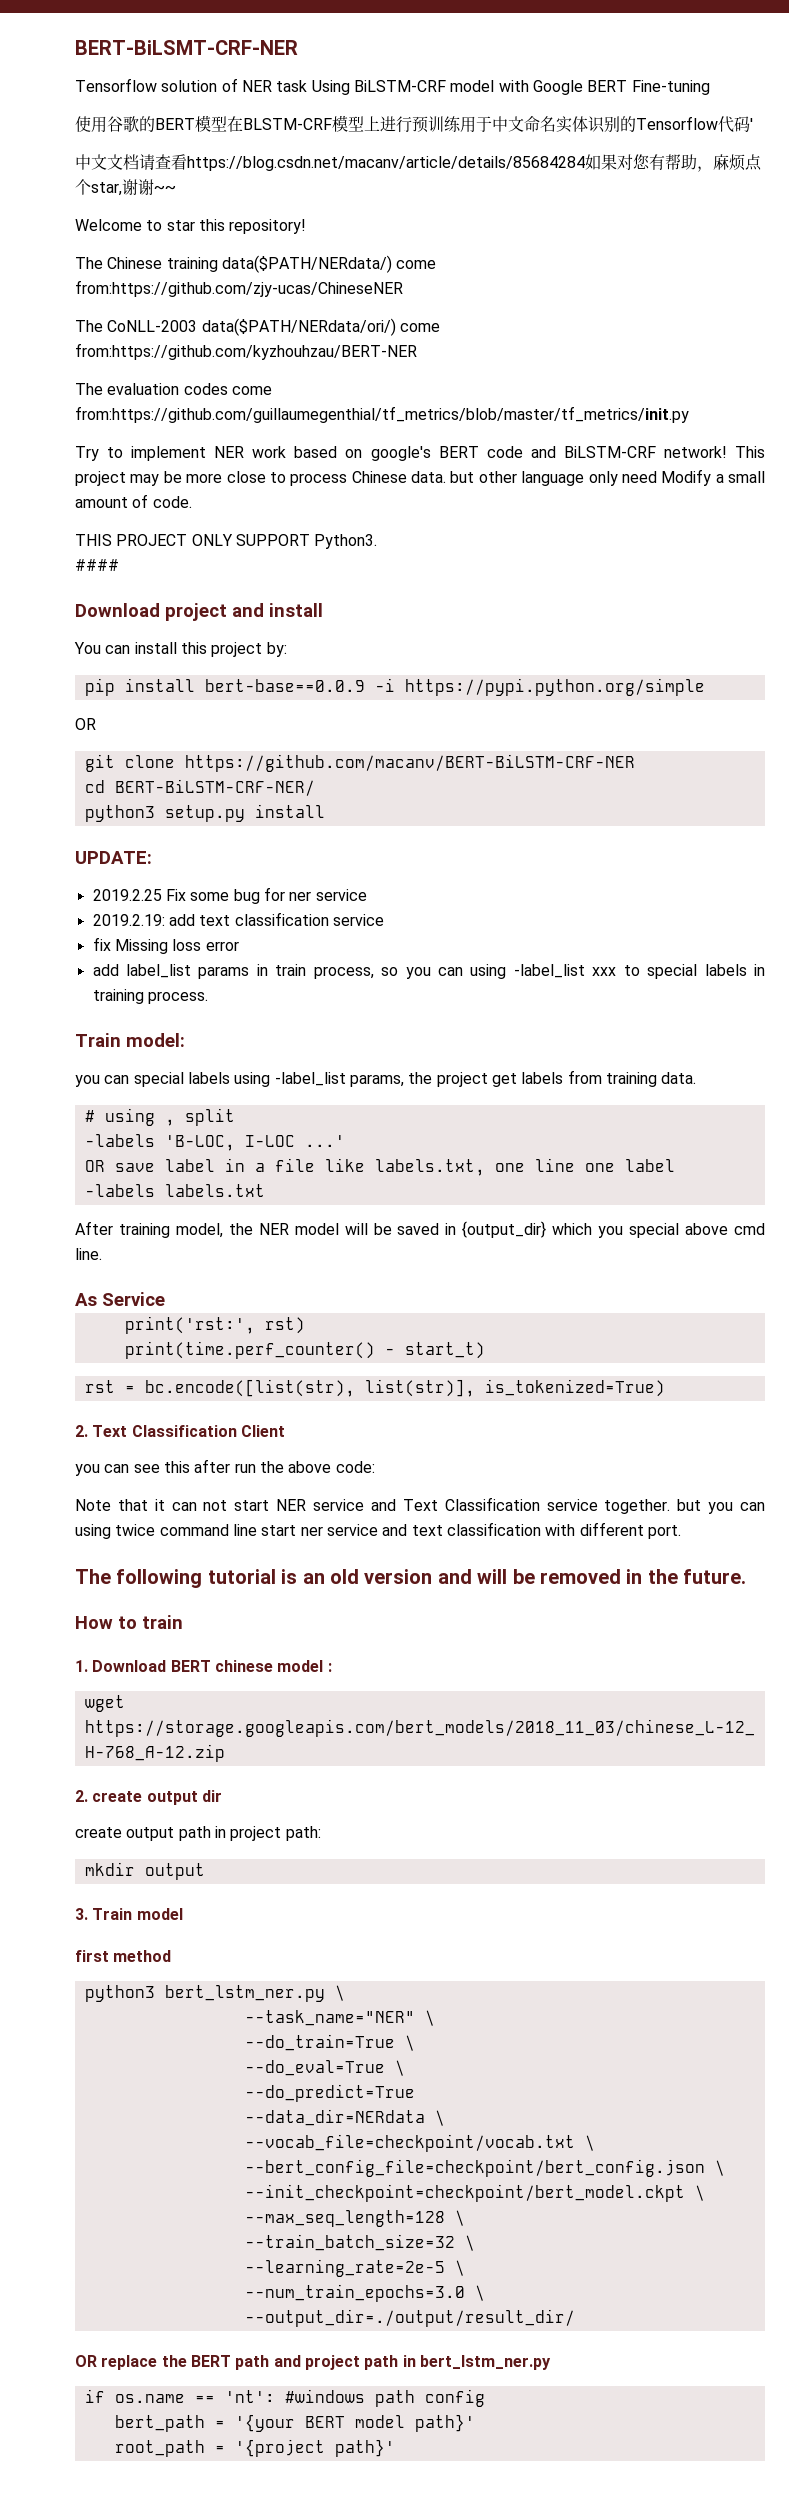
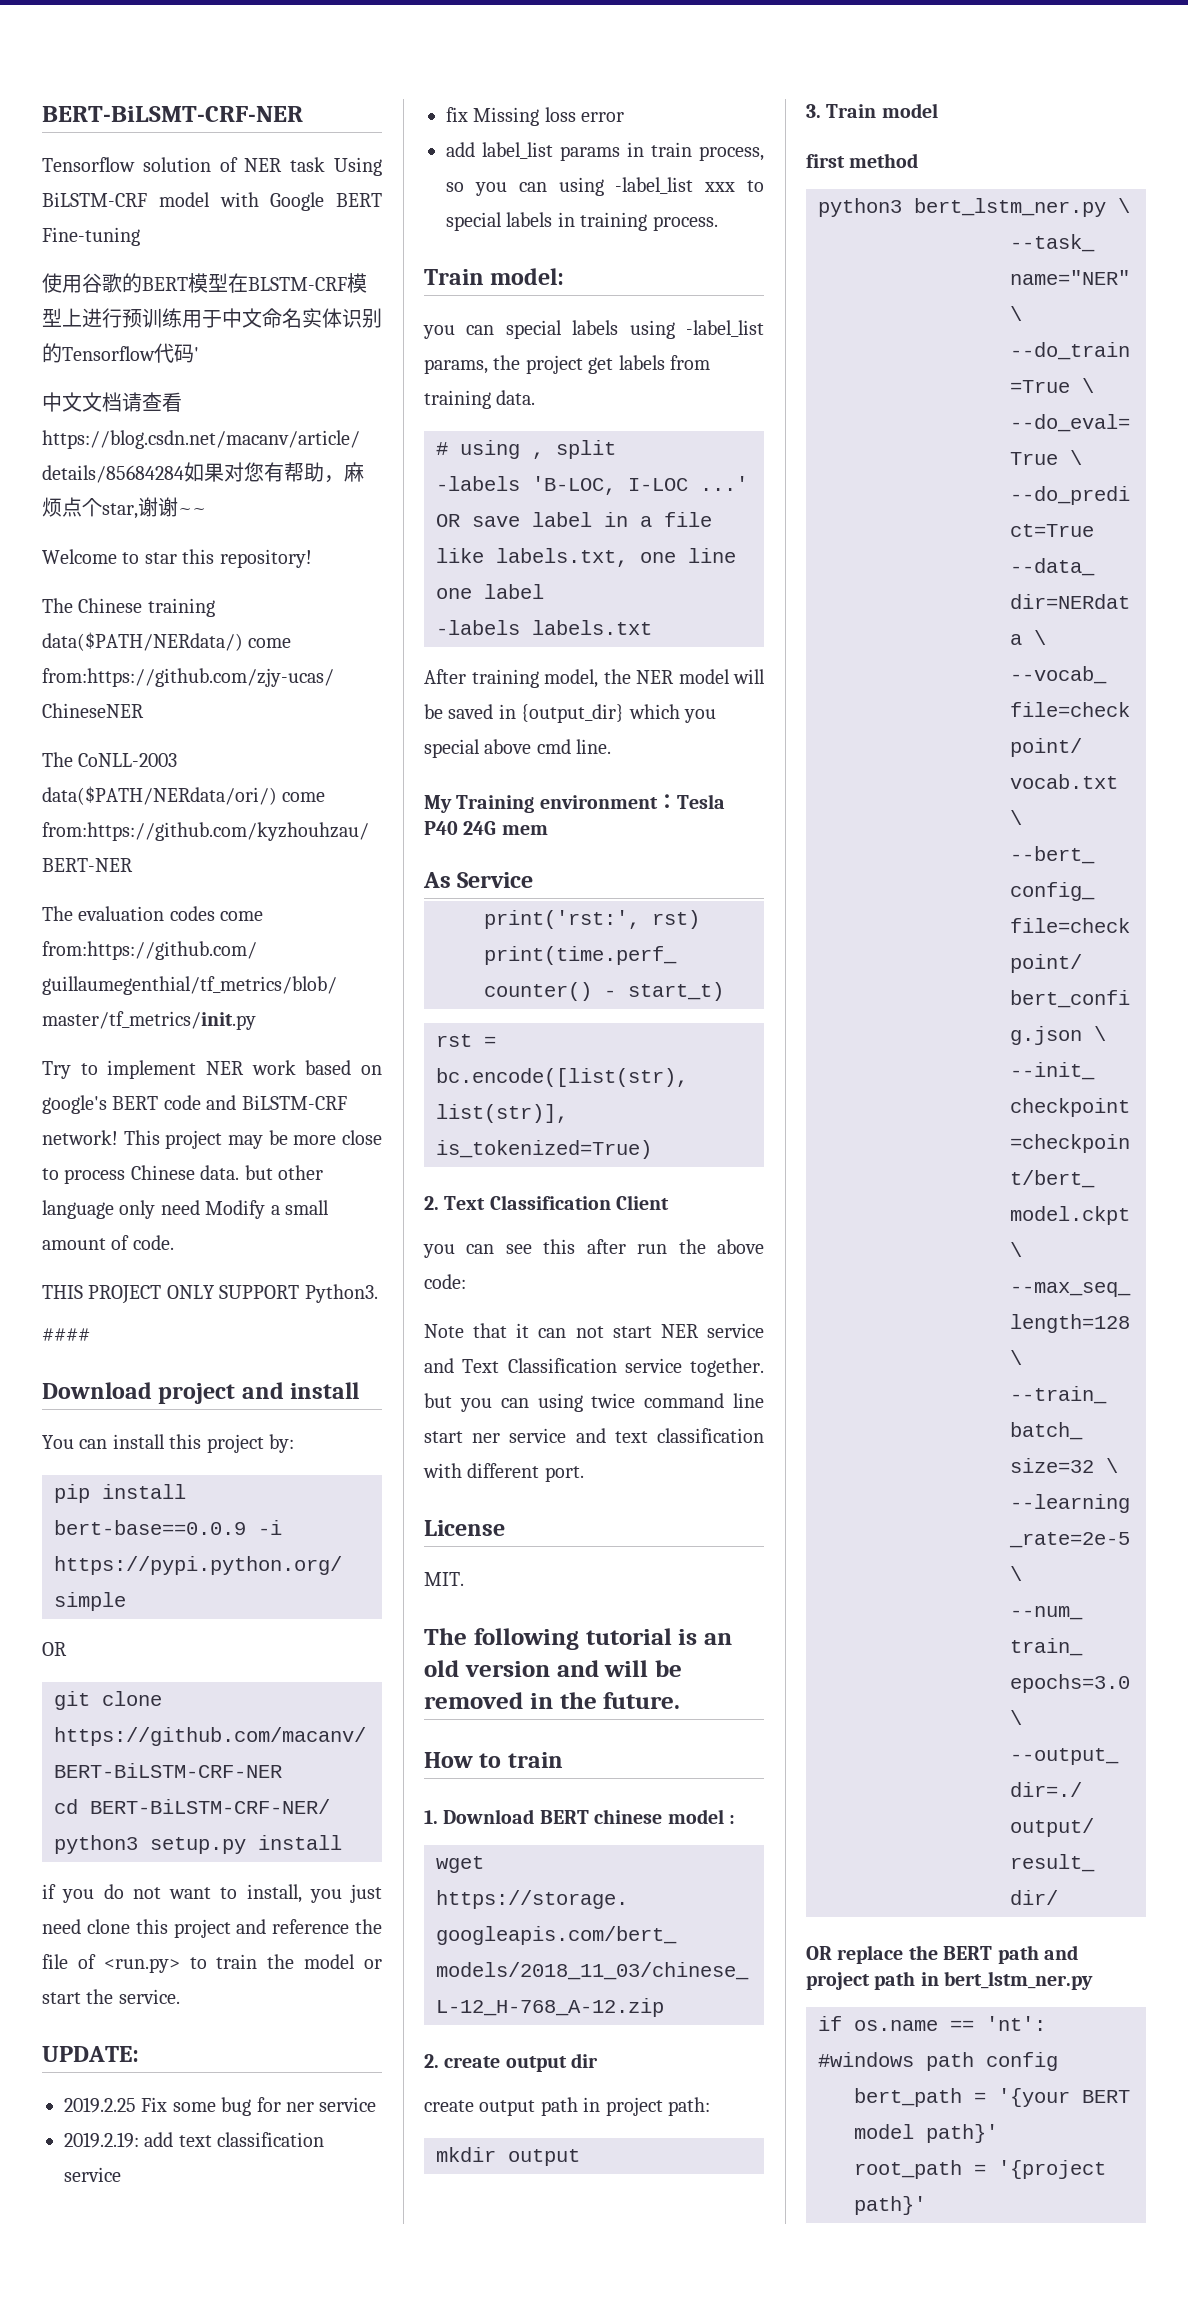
+ if you do not want to install, you just need clone this project and reference the file of <run.py> to train the model or start the service.
+ My Training environment：Tesla P40 24G mem
+ License
+ MIT.

